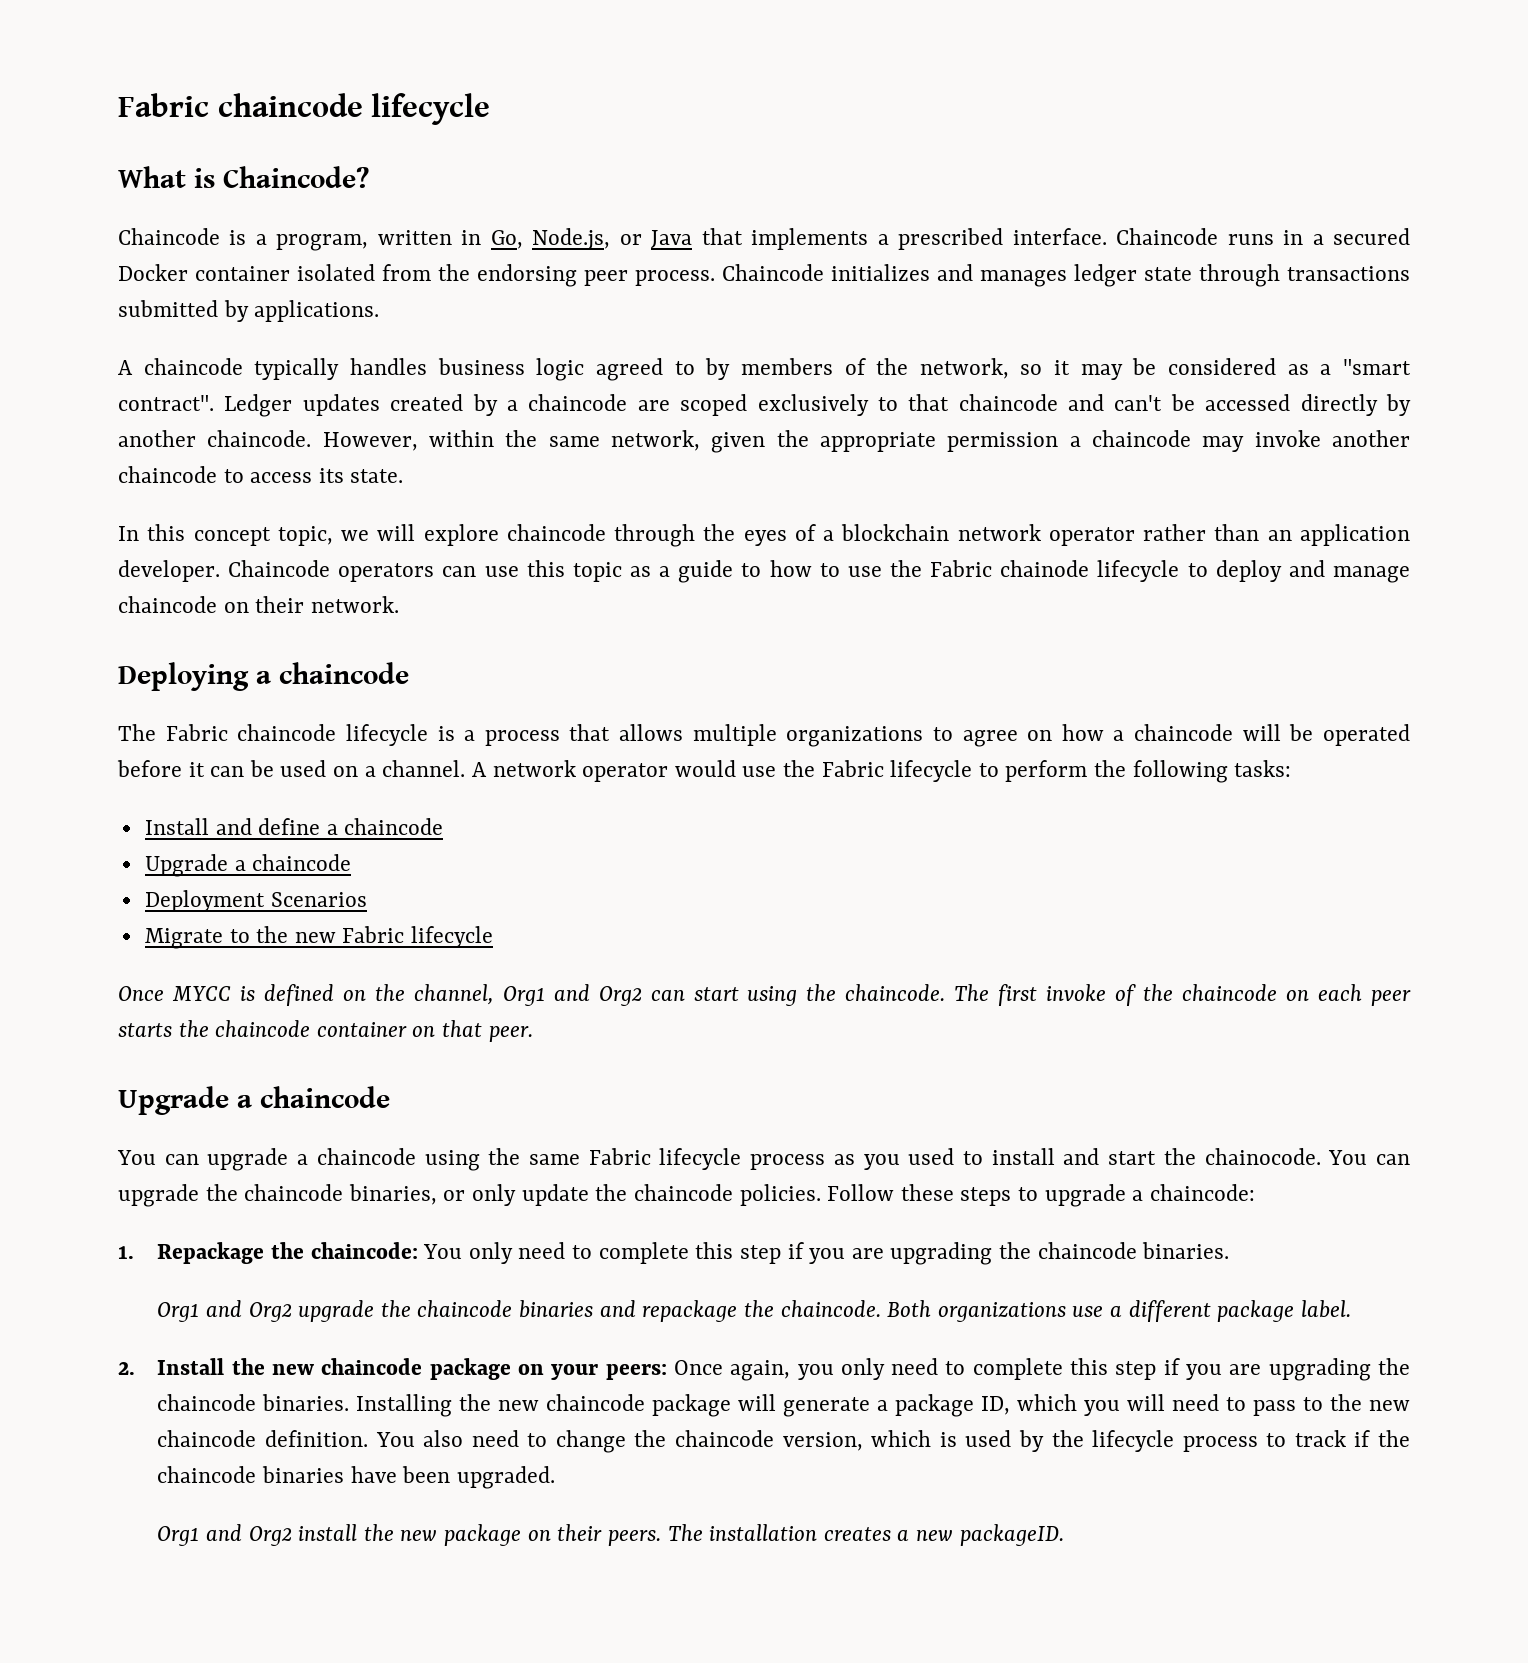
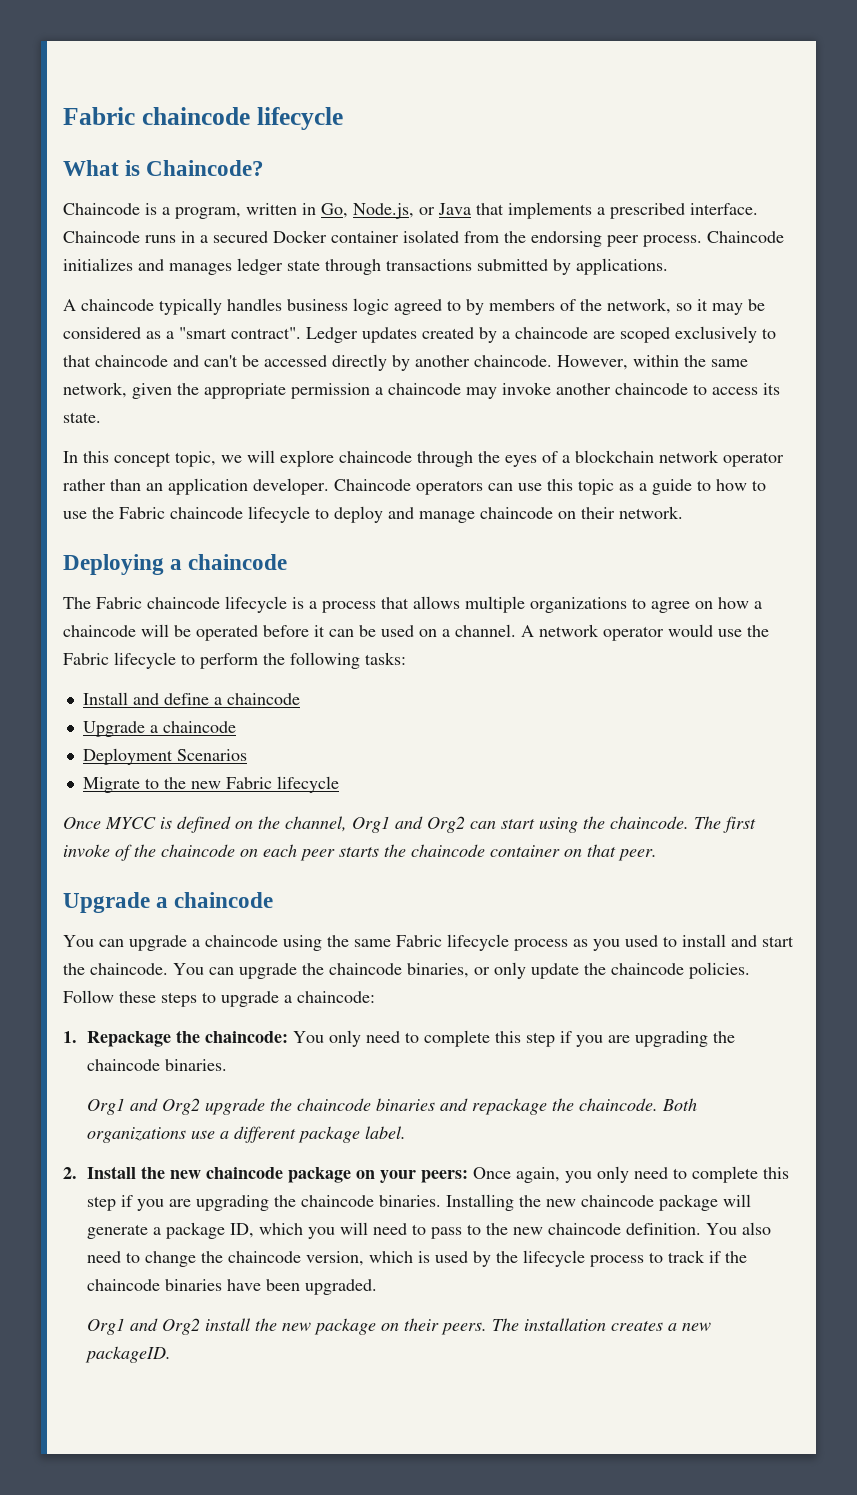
- Chaincode operators can use this topic as a guide to how to use the Fabric chainode lifecycle to deploy and manage chaincode on their network.
+ Chaincode operators can use this topic as a guide to how to use the Fabric chaincode lifecycle to deploy and manage chaincode on their network.
- You can upgrade a chaincode using the same Fabric lifecycle process as you used to install and start the chainocode.
+ You can upgrade a chaincode using the same Fabric lifecycle process as you used to install and start the chaincode.

